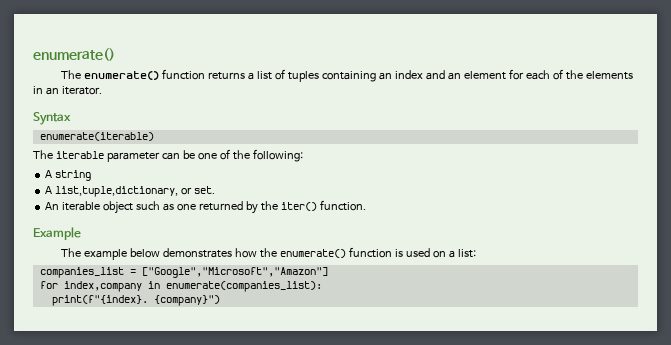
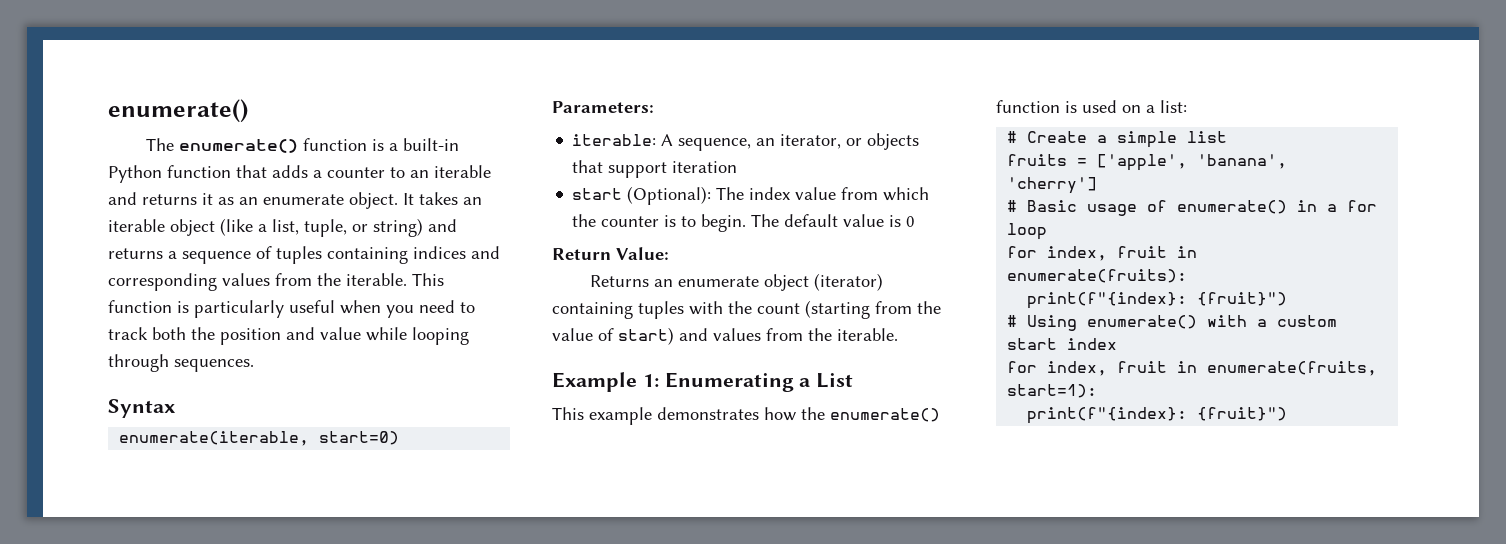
- The enumerate() function returns a list of tuples containing an index and an element for each of the elements in an iterator.
+ The enumerate() function is a built-in Python function that adds a counter to an iterable and returns it as an enumerate object. It takes an iterable object (like a list, tuple, or string) and returns a sequence of tuples containing indices and corresponding values from the iterable. This function is particularly useful when you need to track both the position and value while looping through sequences.
  Syntax
- enumerate(iterable)
- The iterable parameter can be one of the following:
- A string
- A list,tuple,dictionary, or set.
- An iterable object such as one returned by the iter() function.
- Example
- The example below demonstrates how the enumerate() function is used on a list:
+ enumerate(iterable, start=0)
+ Parameters:
+ iterable: A sequence, an iterator, or objects that support iteration
+ start (Optional): The index value from which the counter is to begin. The default value is 0
+ Return Value:
+ Returns an enumerate object (iterator) containing tuples with the count (starting from the value of start) and values from the iterable.
+ Example 1: Enumerating a List
+ This example demonstrates how the enumerate() function is used on a list:
- companies_list = ["Google","Microsoft","Amazon"]
- for index,company in enumerate(companies_list):
- print(f"{index}. {company}")
+ # Create a simple list
+ fruits = ['apple', 'banana', 'cherry']
+ # Basic usage of enumerate() in a for loop
+ for index, fruit in enumerate(fruits):
+ print(f"{index}: {fruit}")
+ # Using enumerate() with a custom start index
+ for index, fruit in enumerate(fruits, start=1):
+ print(f"{index}: {fruit}")

